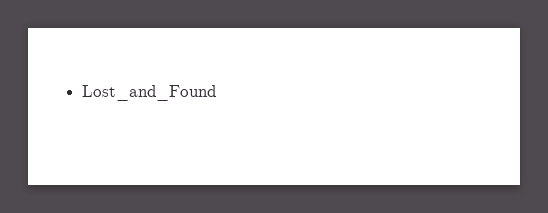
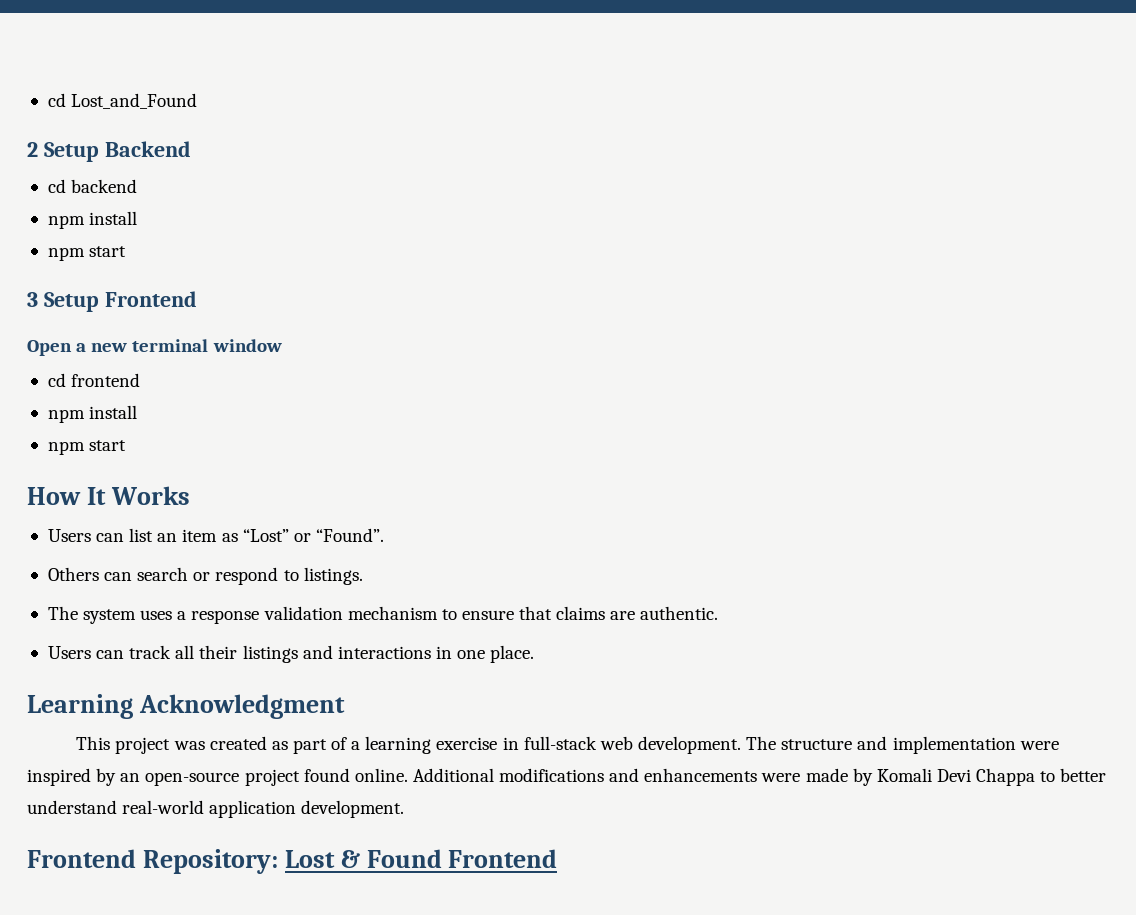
- Lost_and_Found
+ cd Lost_and_Found
+ 2 Setup Backend
+ cd backend
+ npm install
+ npm start
+ 3 Setup Frontend
+ Open a new terminal window
+ cd frontend
+ npm install
+ npm start
+ How It Works
+ Users can list an item as “Lost” or “Found”.
+ Others can search or respond to listings.
+ The system uses a response validation mechanism to ensure that claims are authentic.
+ Users can track all their listings and interactions in one place.
+ Learning Acknowledgment
+ This project was created as part of a learning exercise in full-stack web development. The structure and implementation were inspired by an open-source project found online. Additional modifications and enhancements were made by Komali Devi Chappa to better understand real-world application development.
+ Frontend Repository: Lost & Found Frontend

